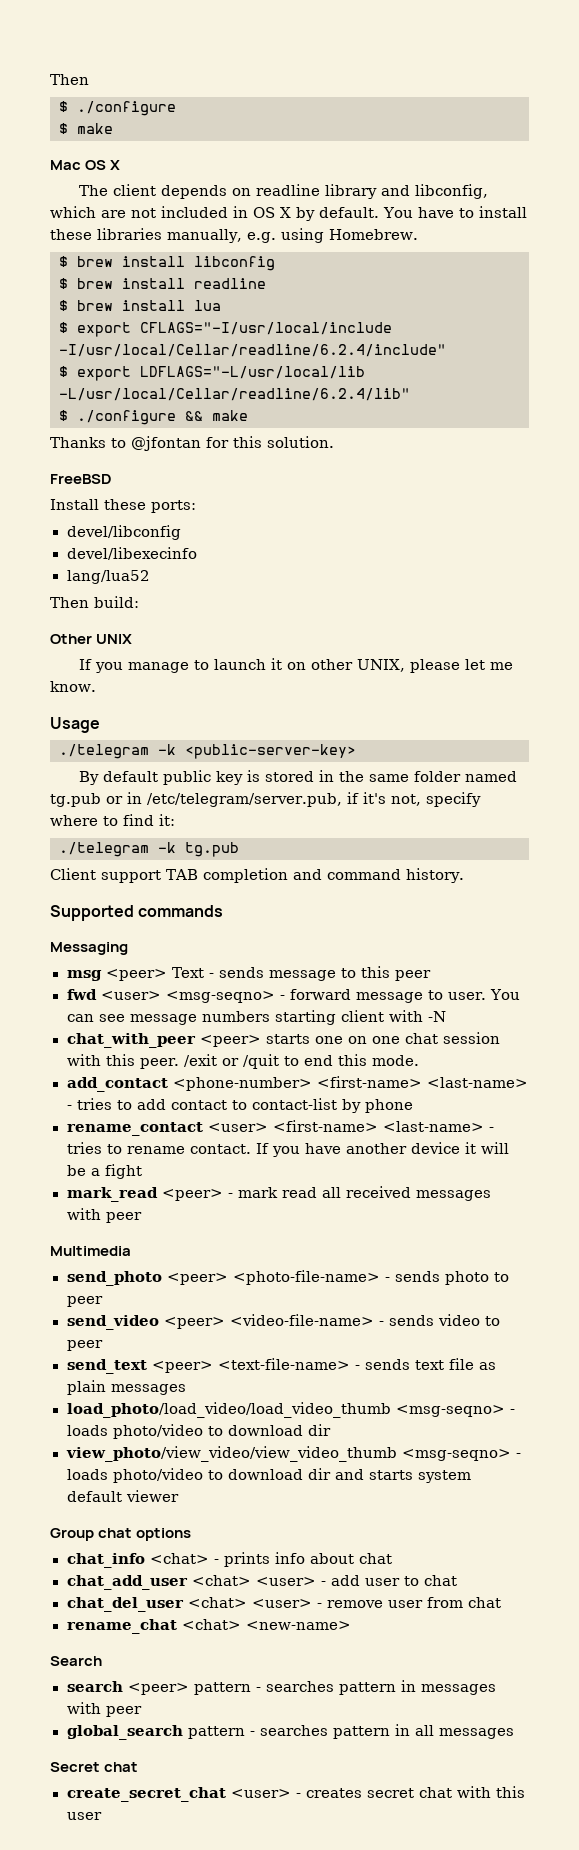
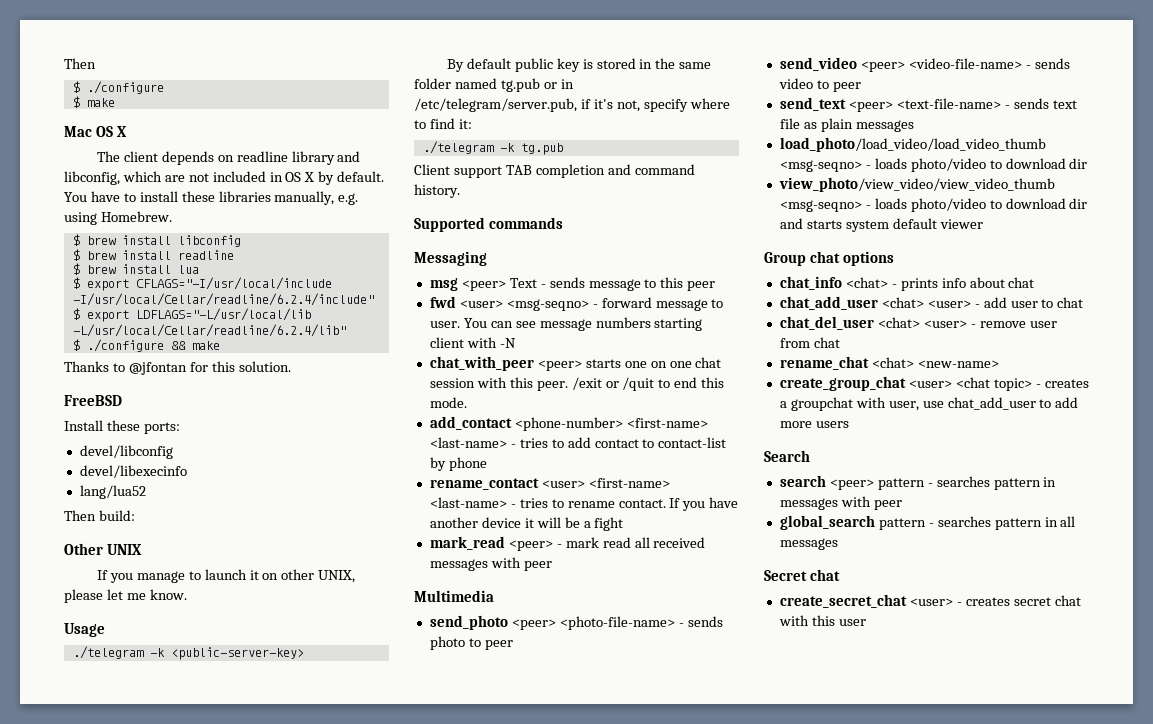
+ create_group_chat <user> <chat topic> - creates a groupchat with user, use chat_add_user to add more users

